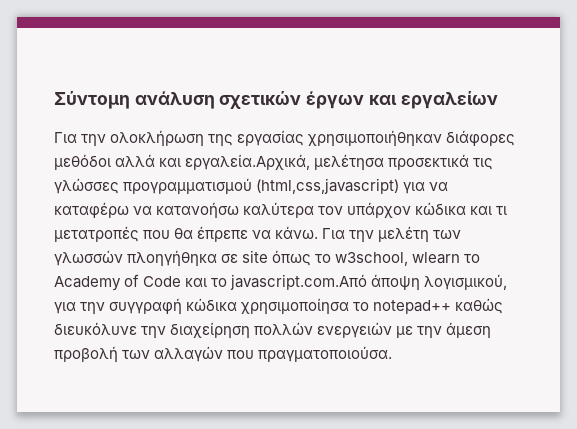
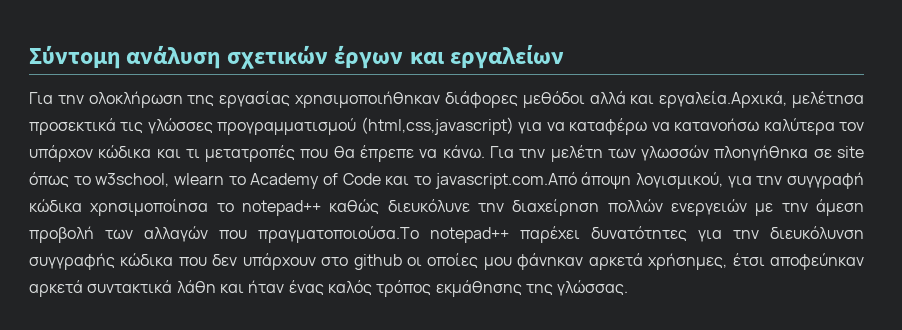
- Για την μελέτη των γλωσσών πλοηγήθηκα σε site όπως το w3school, wlearn το Academy of Code και το javascript.com.Από άποψη λογισμικού, για την συγγραφή κώδικα χρησιμοποίησα το notepad++ καθώς διευκόλυνε την διαχείρηση πολλών ενεργειών με την άμεση προβολή των αλλαγών που πραγματοποιούσα.
+ Για την μελέτη των γλωσσών πλοηγήθηκα σε site όπως το w3school, wlearn το Academy of Code και το javascript.com.Από άποψη λογισμικού, για την συγγραφή κώδικα χρησιμοποίησα το notepad++ καθώς διευκόλυνε την διαχείρηση πολλών ενεργειών με την άμεση προβολή των αλλαγών που πραγματοποιούσα.Το notepad++ παρέχει δυνατότητες για την διευκόλυνση συγγραφής κώδικα που δεν υπάρχουν στο github οι οποίες μου φάνηκαν αρκετά χρήσημες, έτσι αποφεύηκαν αρκετά συντακτικά λάθη και ήταν ένας καλός τρόπος εκμάθησης της γλώσσας.

